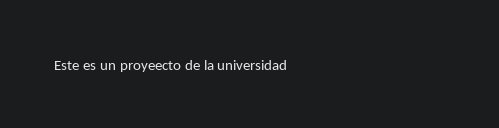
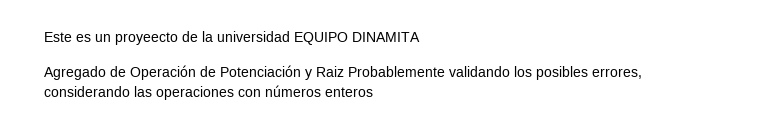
- Este es un proyeecto de la universidad
+ Este es un proyeecto de la universidad EQUIPO DINAMITA
+ Agregado de Operación de Potenciación y Raiz Probablemente validando los posibles errores, considerando las operaciones con números enteros

